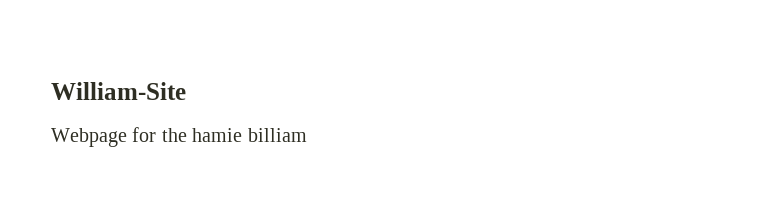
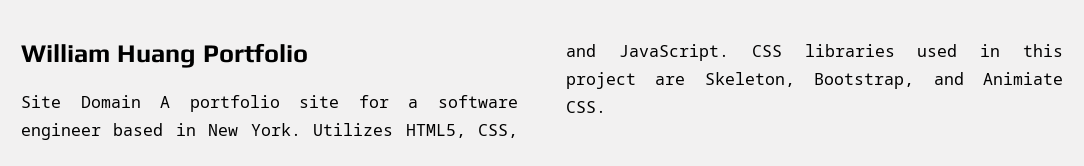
- William-Site
- Webpage for the hamie billiam
+ William Huang Portfolio
+ Site Domain A portfolio site for a software engineer based in New York. Utilizes HTML5, CSS, and JavaScript. CSS libraries used in this project are Skeleton, Bootstrap, and Animiate CSS.

